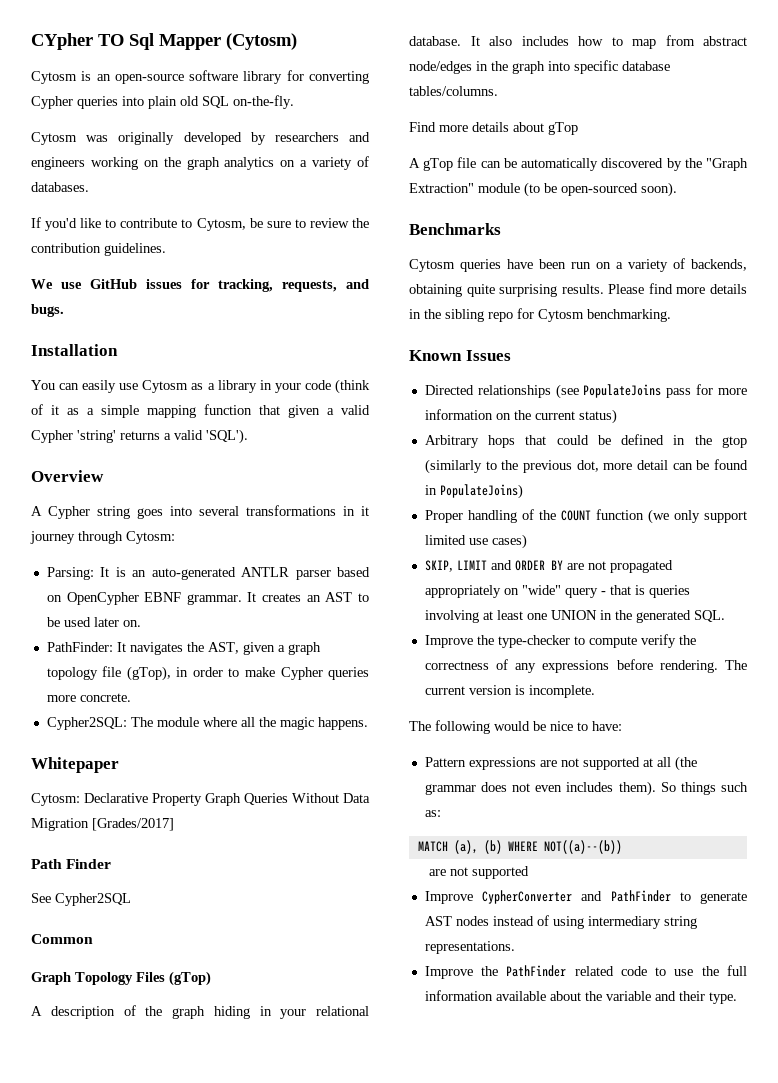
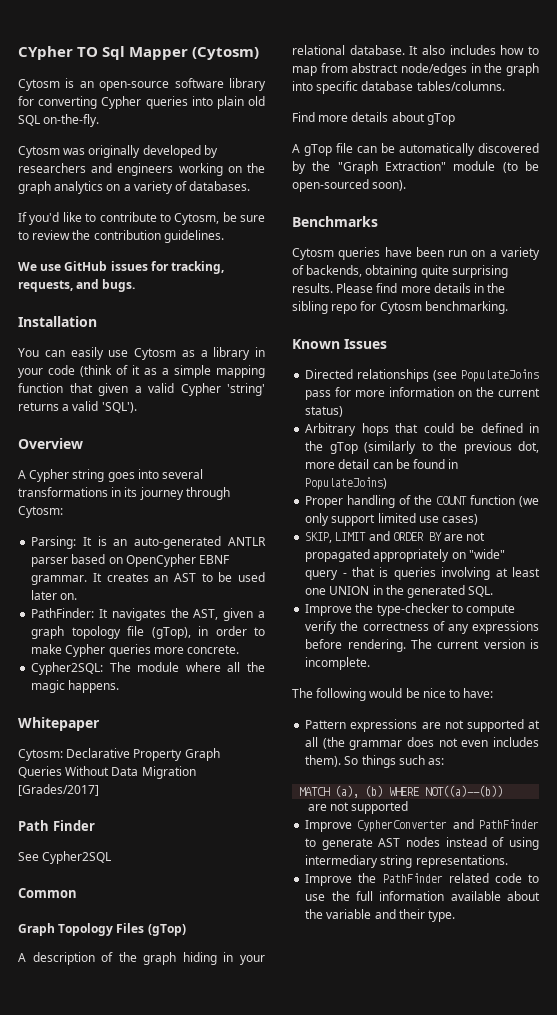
- A Cypher string goes into several transformations in it journey through Cytosm:
+ A Cypher string goes into several transformations in its journey through Cytosm:
- Arbitrary hops that could be defined in the gtop (similarly to the previous dot, more detail can be found in PopulateJoins)
+ Arbitrary hops that could be defined in the gTop (similarly to the previous dot, more detail can be found in PopulateJoins)

